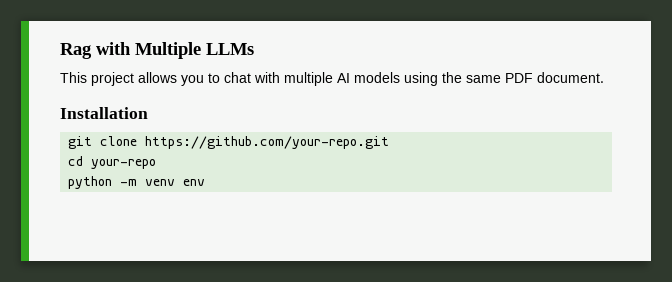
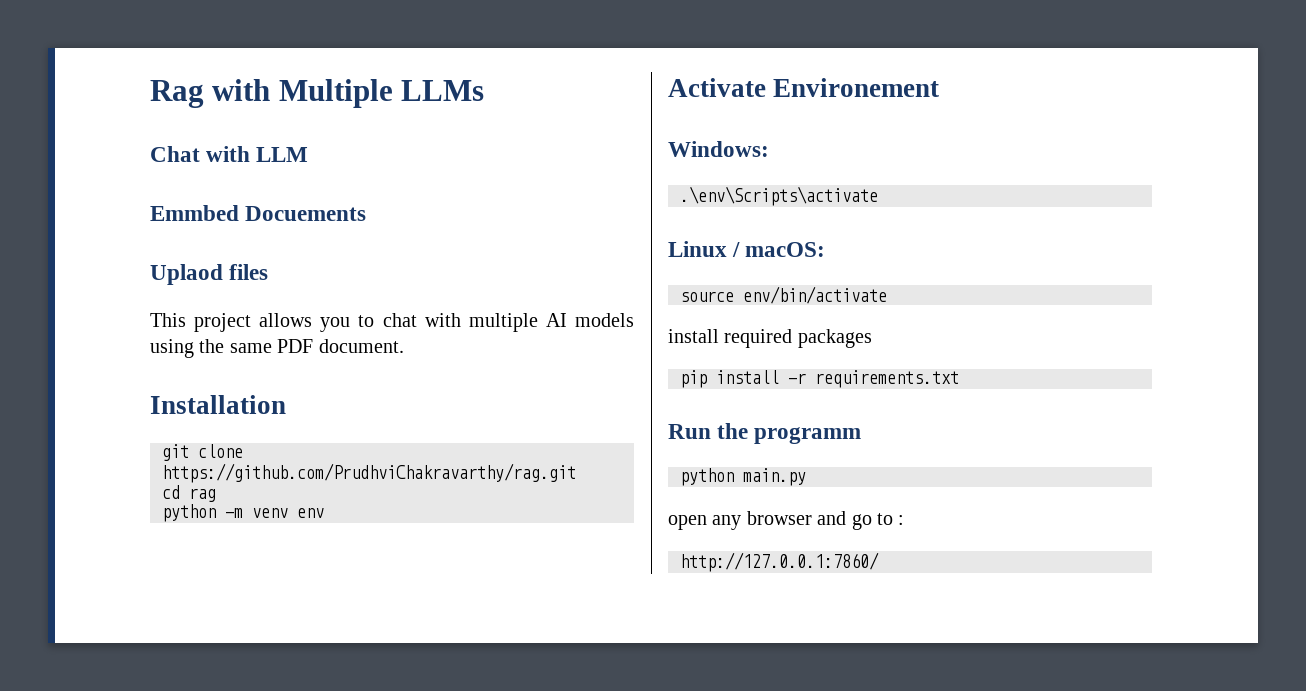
+ Chat with LLM
+ Emmbed Docuements
+ Uplaod files
- git clone https://github.com/your-repo.git
+ git clone https://github.com/PrudhviChakravarthy/rag.git
- cd your-repo
+ cd rag
+ Activate Environement
+ Windows:
+ .\env\Scripts\activate
+ Linux / macOS:
+ source env/bin/activate
+ install required packages
+ pip install -r requirements.txt
+ Run the programm
+ python main.py
+ open any browser and go to :
+ http://127.0.0.1:7860/

